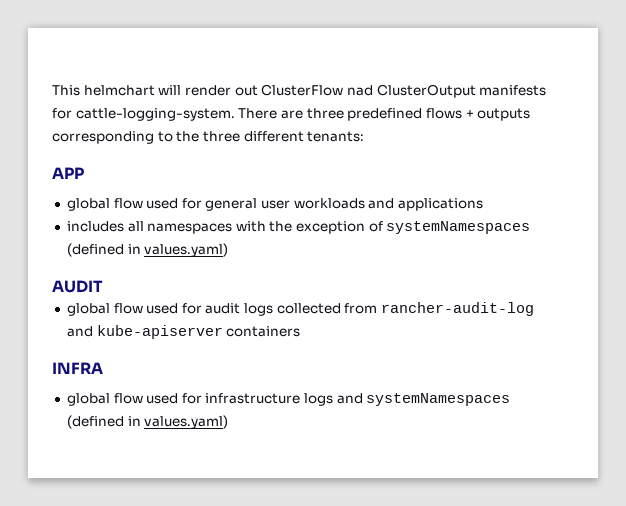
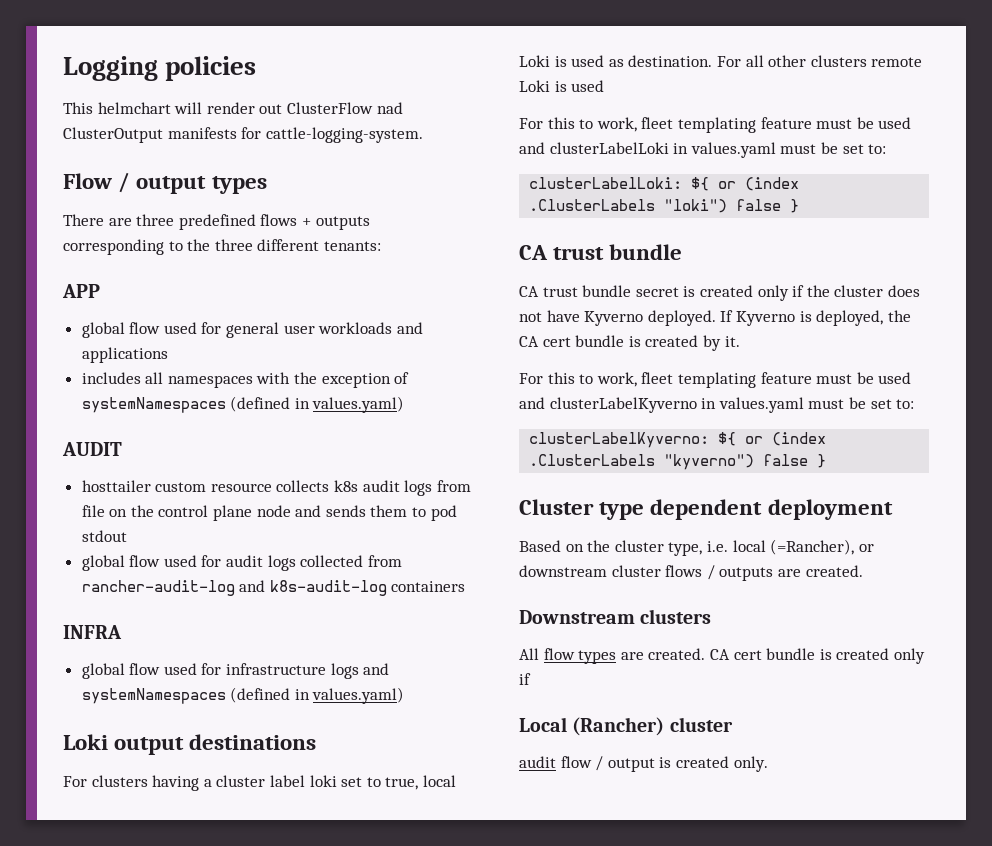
+ Logging policies
- This helmchart will render out ClusterFlow nad ClusterOutput manifests for cattle-logging-system. There are three predefined flows + outputs corresponding to the three different tenants:
+ This helmchart will render out ClusterFlow nad ClusterOutput manifests for cattle-logging-system.
+ Flow / output types
+ There are three predefined flows + outputs corresponding to the three different tenants:
+ hosttailer custom resource collects k8s audit logs from file on the control plane node and sends them to pod stdout
- global flow used for audit logs collected from rancher-audit-log and kube-apiserver containers
+ global flow used for audit logs collected from rancher-audit-log and k8s-audit-log containers
+ Loki output destinations
+ For clusters having a cluster label loki set to true, local Loki is used as destination. For all other clusters remote Loki is used
+ For this to work, fleet templating feature must be used and clusterLabelLoki in values.yaml must be set to:
+ clusterLabelLoki: ${ or (index .ClusterLabels "loki") false }
+ CA trust bundle
+ CA trust bundle secret is created only if the cluster does not have Kyverno deployed. If Kyverno is deployed, the CA cert bundle is created by it.
+ For this to work, fleet templating feature must be used and clusterLabelKyverno in values.yaml must be set to:
+ clusterLabelKyverno: ${ or (index .ClusterLabels "kyverno") false }
+ Cluster type dependent deployment
+ Based on the cluster type, i.e. local (=Rancher), or downstream cluster flows / outputs are created.
+ Downstream clusters
+ All flow types are created. CA cert bundle is created only if
+ Local (Rancher) cluster
+ audit flow / output is created only.

